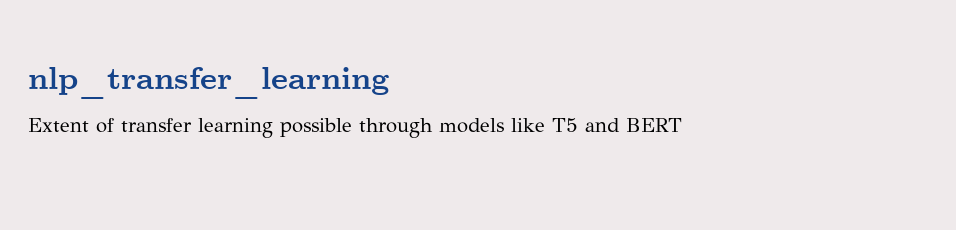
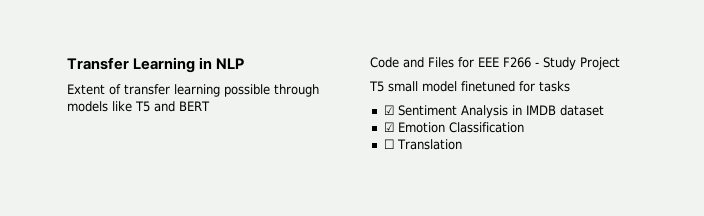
- nlp_transfer_learning
+ Transfer Learning in NLP
+ Code and Files for EEE F266 - Study Project
+ T5 small model finetuned for tasks
+ ☑ Sentiment Analysis in IMDB dataset
+ ☑ Emotion Classification
+ ☐ Translation

